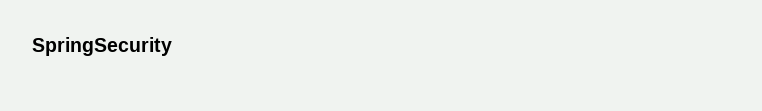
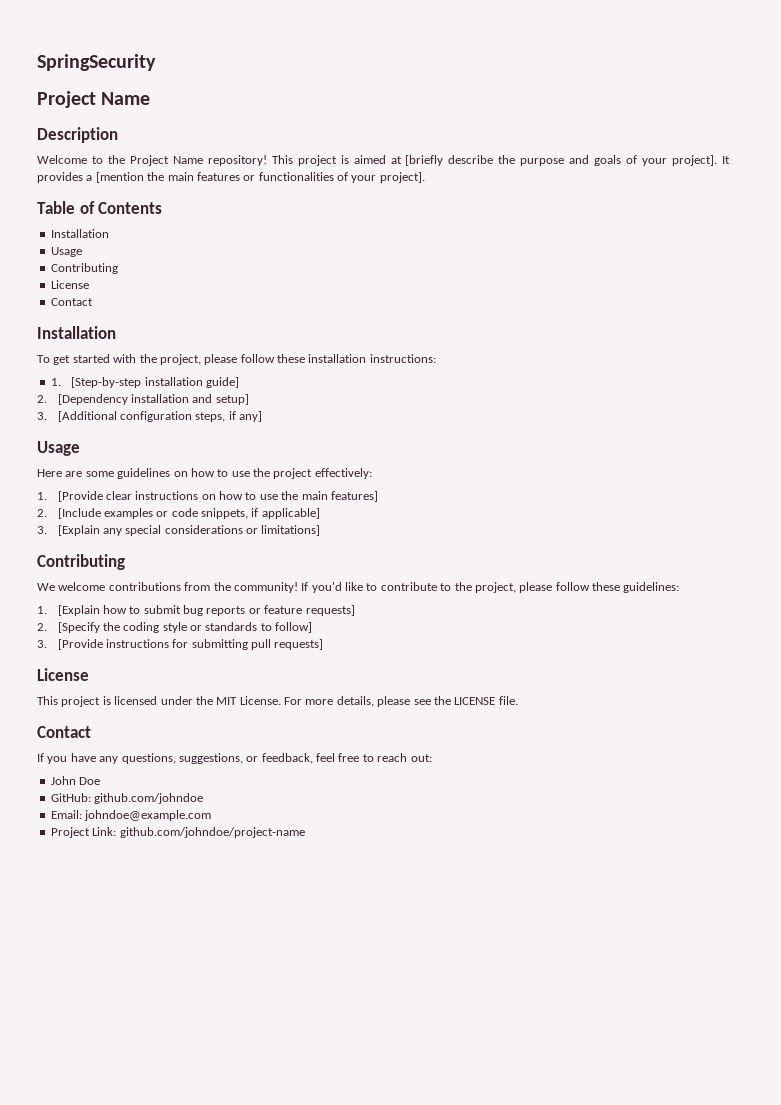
  SpringSecurity
+ Project Name
+ Description
+ Welcome to the Project Name repository! This project is aimed at [briefly describe the purpose and goals of your project]. It provides a [mention the main features or functionalities of your project].
+ Table of Contents
+ Installation
+ Usage
+ Contributing
+ License
+ Contact
+ Installation
+ To get started with the project, please follow these installation instructions:
+ 1. [Step-by-step installation guide]
+ 2. [Dependency installation and setup]
+ 3. [Additional configuration steps, if any]
+ Usage
+ Here are some guidelines on how to use the project effectively:
+ 1. [Provide clear instructions on how to use the main features]
+ 2. [Include examples or code snippets, if applicable]
+ 3. [Explain any special considerations or limitations]
+ Contributing
+ We welcome contributions from the community! If you'd like to contribute to the project, please follow these guidelines:
+ 1. [Explain how to submit bug reports or feature requests]
+ 2. [Specify the coding style or standards to follow]
+ 3. [Provide instructions for submitting pull requests]
+ License
+ This project is licensed under the MIT License. For more details, please see the LICENSE file.
+ Contact
+ If you have any questions, suggestions, or feedback, feel free to reach out:
+ John Doe
+ GitHub: github.com/johndoe
+ Email: johndoe@example.com
+ Project Link: github.com/johndoe/project-name

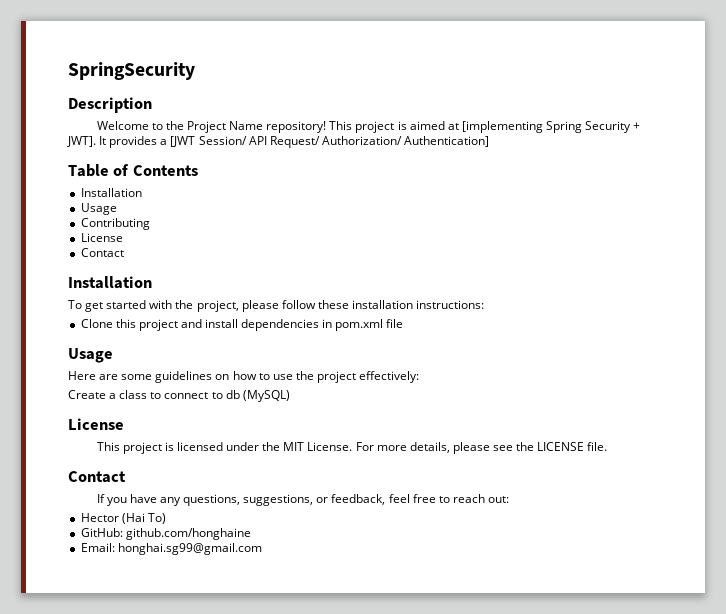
  SpringSecurity
- Project Name
- This project is aimed at [briefly describe the purpose and goals of your project]. It provides a [mention the main features or functionalities of your project].
+ This project is aimed at [implementing Spring Security + JWT]. It provides a [JWT Session/ API Request/ Authorization/ Authentication]
- 1. [Step-by-step installation guide]
- 2. [Dependency installation and setup]
- 3. [Additional configuration steps, if any]
+ Clone this project and install dependencies in pom.xml file
- 1. [Provide clear instructions on how to use the main features]
- 2. [Include examples or code snippets, if applicable]
- 3. [Explain any special considerations or limitations]
- Contributing
- We welcome contributions from the community! If you'd like to contribute to the project, please follow these guidelines:
- 1. [Explain how to submit bug reports or feature requests]
- 2. [Specify the coding style or standards to follow]
- 3. [Provide instructions for submitting pull requests]
+ Create a class to connect to db (MySQL)
- John Doe
+ Hector (Hai To)
- GitHub: github.com/johndoe
+ GitHub: github.com/honghaine
- Email: johndoe@example.com
- Project Link: github.com/johndoe/project-name
+ Email: honghai.sg99@gmail.com

